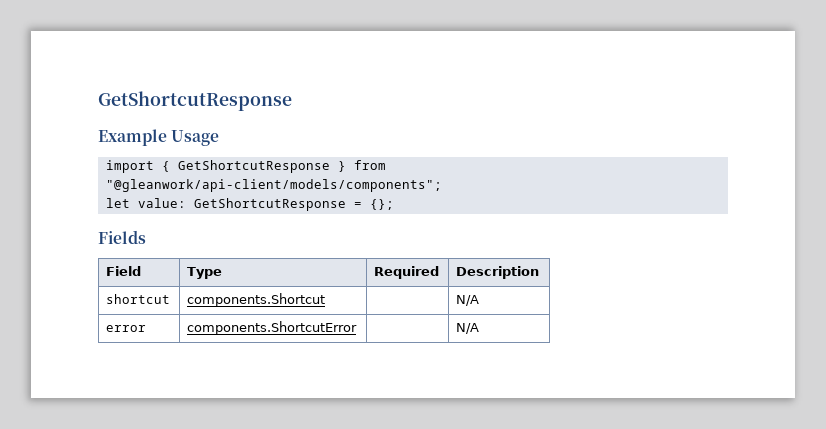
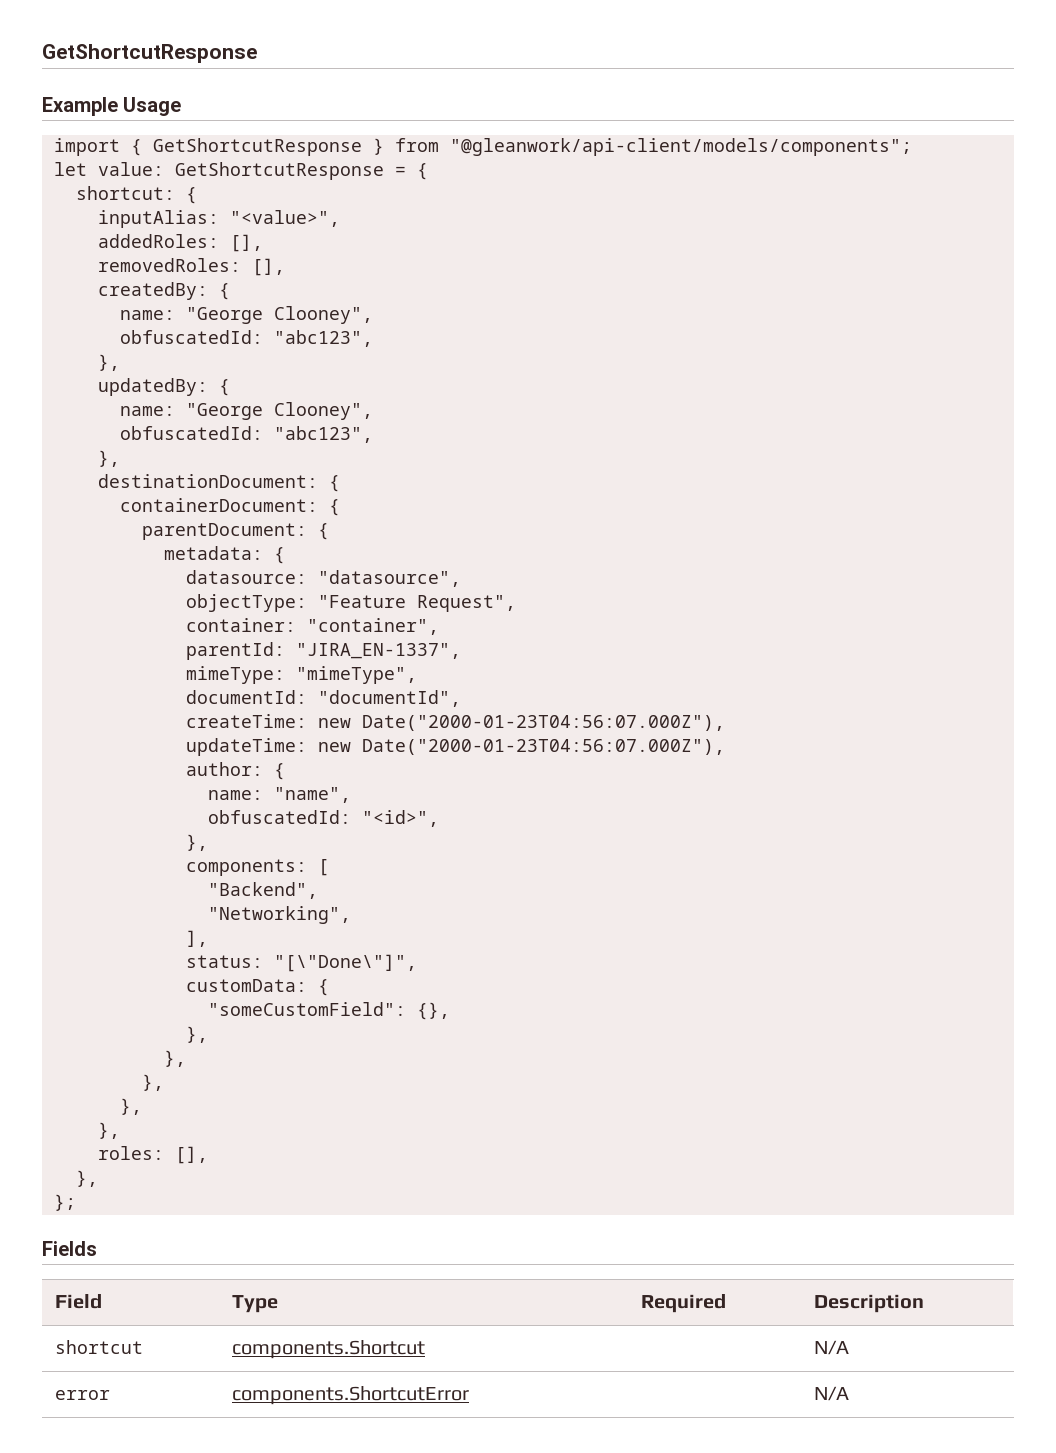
- let value: GetShortcutResponse = {};
+ let value: GetShortcutResponse = {
+ shortcut: {
+ inputAlias: "<value>",
+ addedRoles: [],
+ removedRoles: [],
+ createdBy: {
+ name: "George Clooney",
+ obfuscatedId: "abc123",
+ },
+ updatedBy: {
+ name: "George Clooney",
+ obfuscatedId: "abc123",
+ },
+ destinationDocument: {
+ containerDocument: {
+ parentDocument: {
+ metadata: {
+ datasource: "datasource",
+ objectType: "Feature Request",
+ container: "container",
+ parentId: "JIRA_EN-1337",
+ mimeType: "mimeType",
+ documentId: "documentId",
+ createTime: new Date("2000-01-23T04:56:07.000Z"),
+ updateTime: new Date("2000-01-23T04:56:07.000Z"),
+ author: {
+ name: "name",
+ obfuscatedId: "<id>",
+ },
+ components: [
+ "Backend",
+ "Networking",
+ ],
+ status: "[\"Done\"]",
+ customData: {
+ "someCustomField": {},
+ },
+ },
+ },
+ },
+ },
+ roles: [],
+ },
+ };

